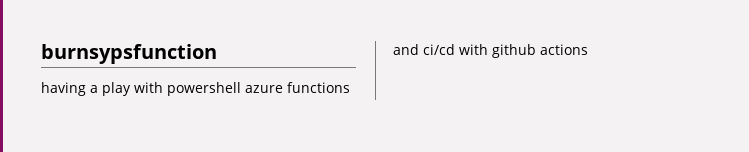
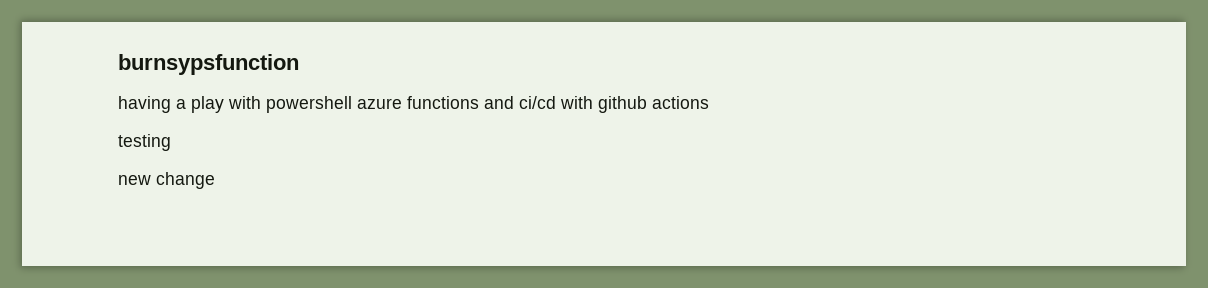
+ testing
+ new change

